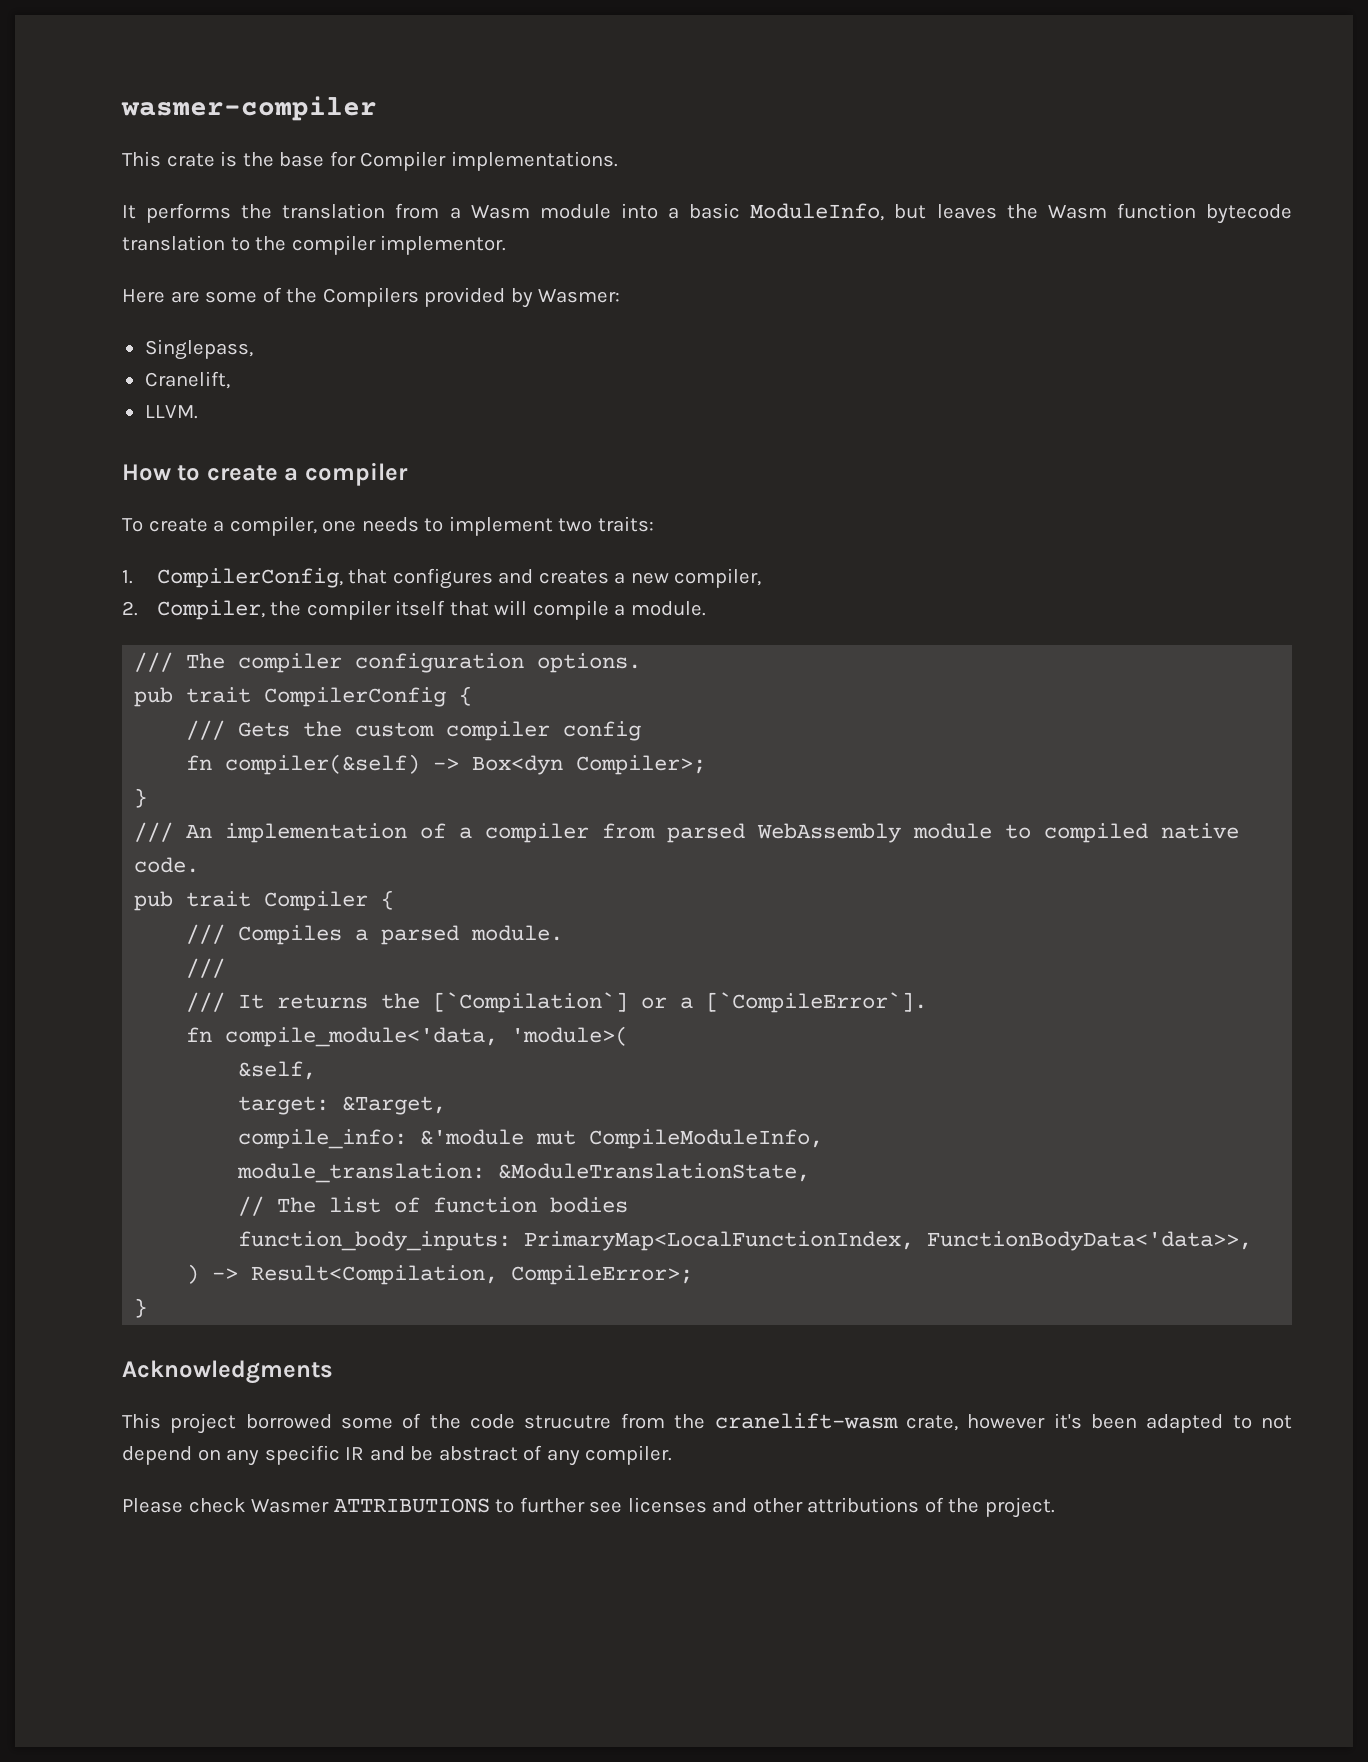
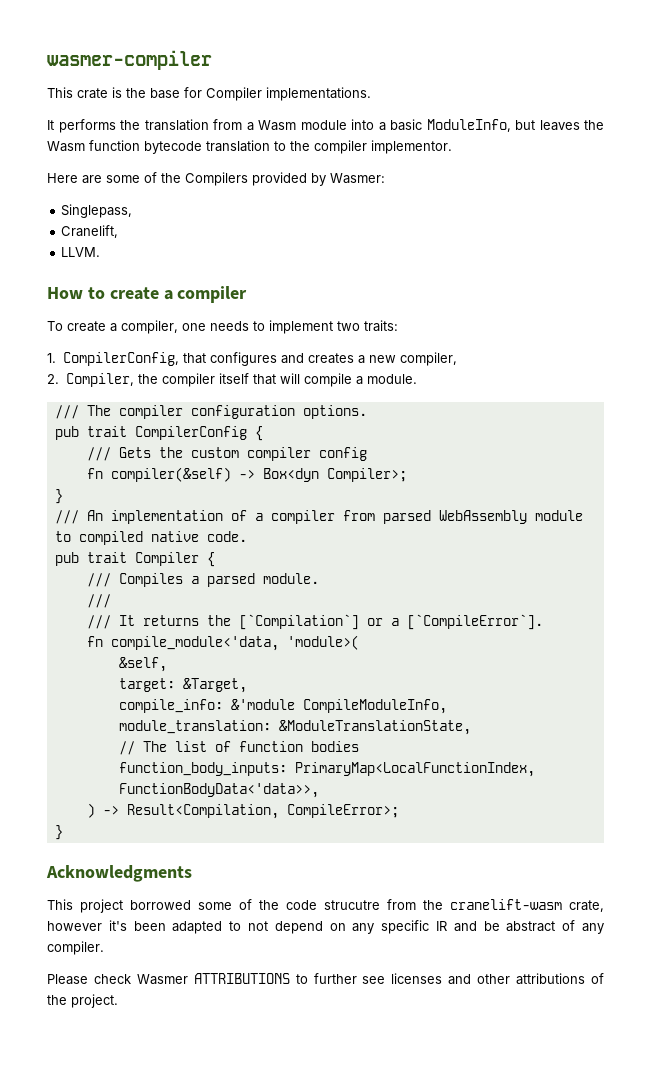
- compile_info: &'module mut CompileModuleInfo,
+ compile_info: &'module CompileModuleInfo,

